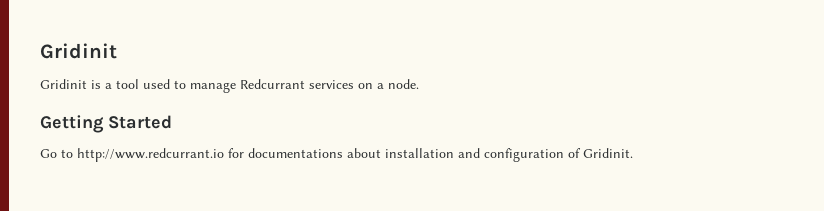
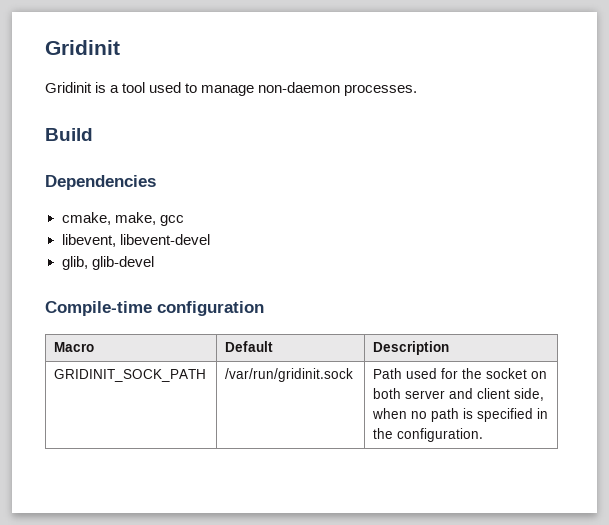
- Gridinit is a tool used to manage Redcurrant services on a node.
- Getting Started
- Go to http://www.redcurrant.io for documentations about installation and configuration of Gridinit.
+ Gridinit is a tool used to manage non-daemon processes.
+ Build
+ Dependencies
+ cmake, make, gcc
+ libevent, libevent-devel
+ glib, glib-devel
+ Compile-time configuration
+ Macro | Default | Description
+ GRIDINIT_SOCK_PATH | /var/run/gridinit.sock | Path used for the socket on both server and client side, when no path is specified in the configuration.

